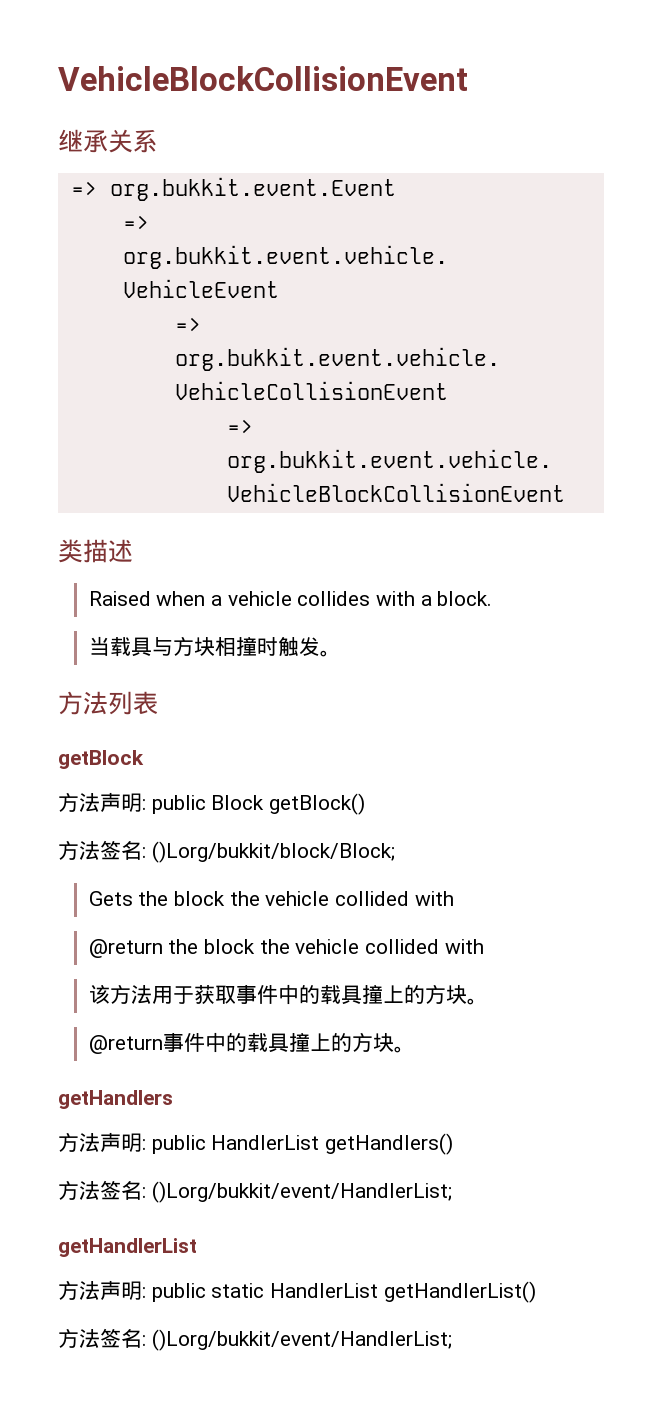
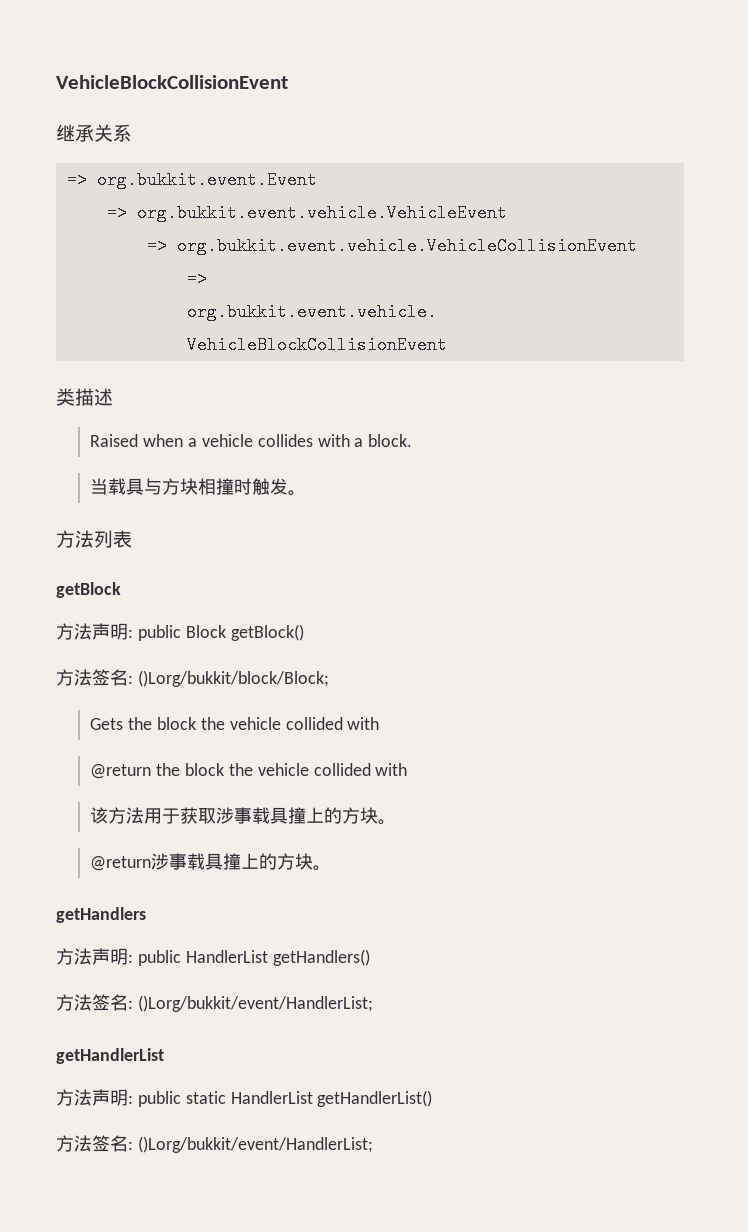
- 该方法用于获取事件中的载具撞上的方块。
+ 该方法用于获取涉事载具撞上的方块。
- @return事件中的载具撞上的方块。
+ @return涉事载具撞上的方块。

